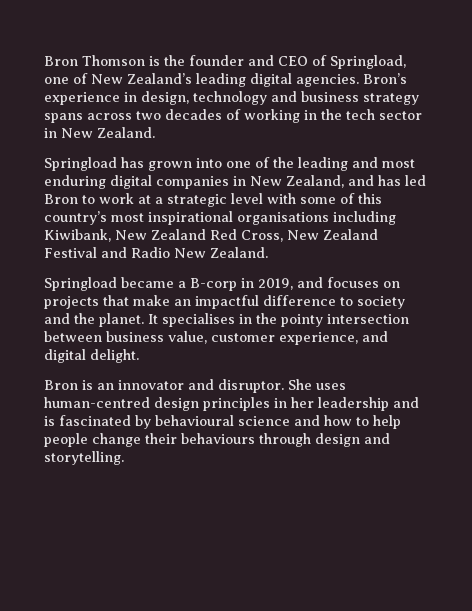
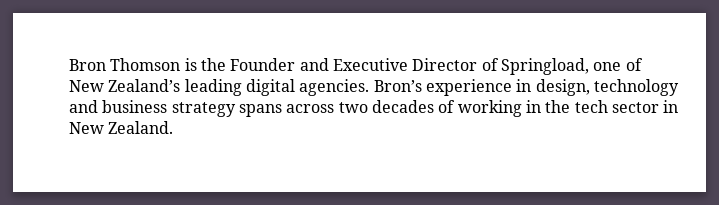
- Bron Thomson is the founder and CEO of Springload, one of New Zealand’s leading digital agencies.
+ Bron Thomson is the Founder and Executive Director of Springload, one of New Zealand’s leading digital agencies.
- Springload has grown into one of the leading and most enduring digital companies in New Zealand, and has led Bron to work at a strategic level with some of this country’s most inspirational organisations including Kiwibank, New Zealand Red Cross, New Zealand Festival and Radio New Zealand.
- Springload became a B-corp in 2019, and focuses on projects that make an impactful difference to society and the planet. It specialises in the pointy intersection between business value, customer experience, and digital delight.
- Bron is an innovator and disruptor. She uses human-centred design principles in her leadership and is fascinated by behavioural science and how to help people change their behaviours through design and storytelling.

